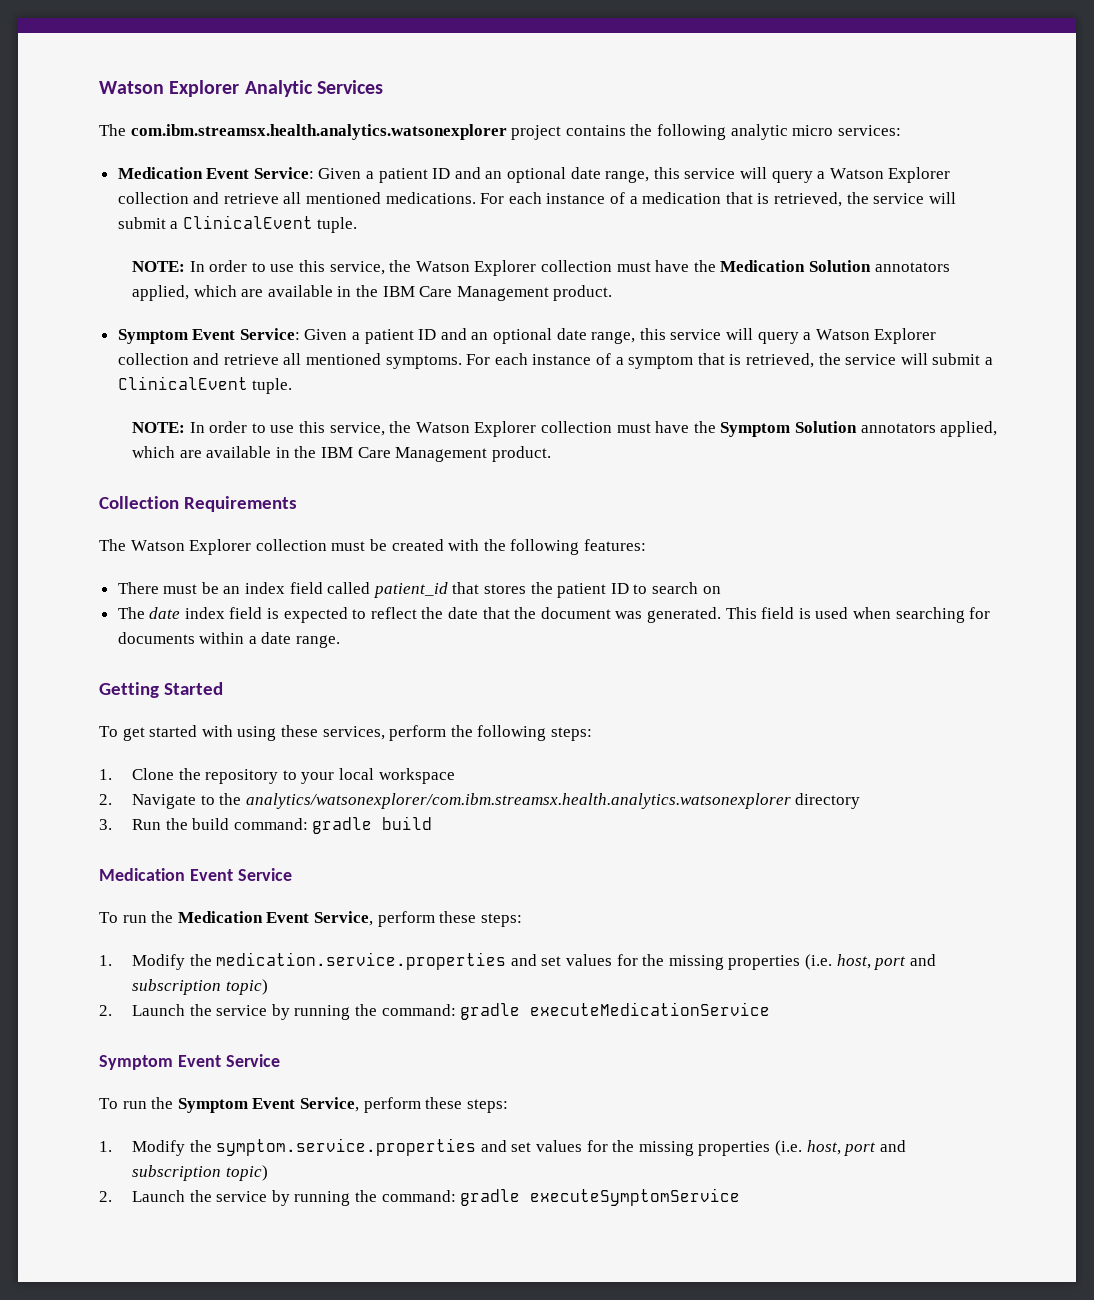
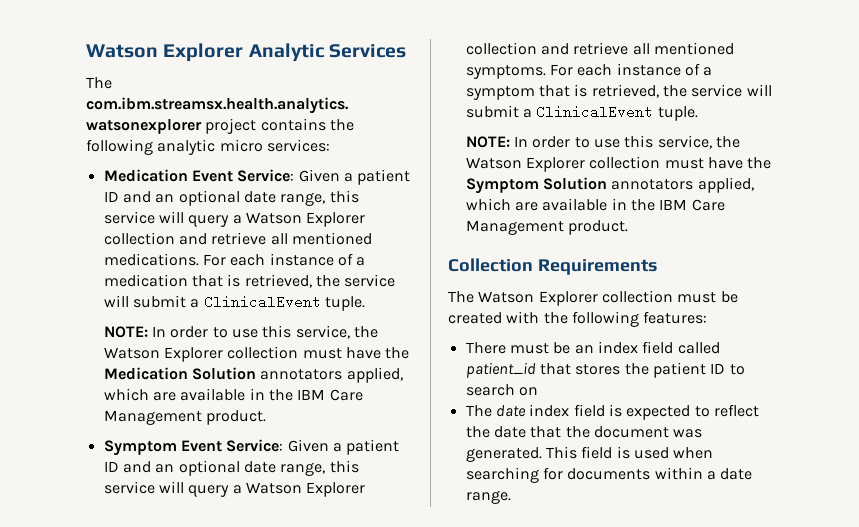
- Getting Started
- To get started with using these services, perform the following steps:
- 1. Clone the repository to your local workspace
- 2. Navigate to the analytics/watsonexplorer/com.ibm.streamsx.health.analytics.watsonexplorer directory
- 3. Run the build command: gradle build
- Medication Event Service
- To run the Medication Event Service, perform these steps:
- 1. Modify the medication.service.properties and set values for the missing properties (i.e. host, port and subscription topic)
- 2. Launch the service by running the command: gradle executeMedicationService
- Symptom Event Service
- To run the Symptom Event Service, perform these steps:
- 1. Modify the symptom.service.properties and set values for the missing properties (i.e. host, port and subscription topic)
- 2. Launch the service by running the command: gradle executeSymptomService

